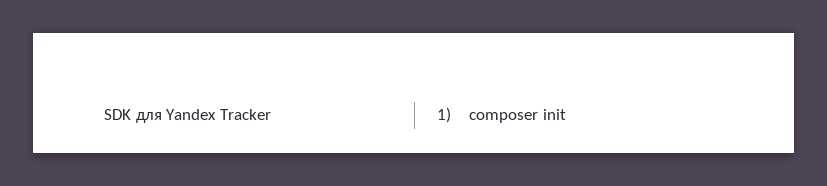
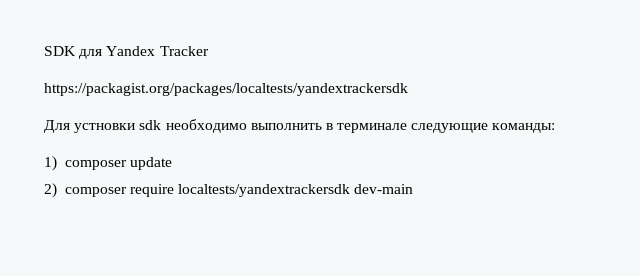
- 1) composer init
+ https://packagist.org/packages/localtests/yandextrackersdk
+ Для устновки sdk необходимо выполнить в терминале следующие команды:
+ 1) composer update
+ 2) composer require localtests/yandextrackersdk dev-main

